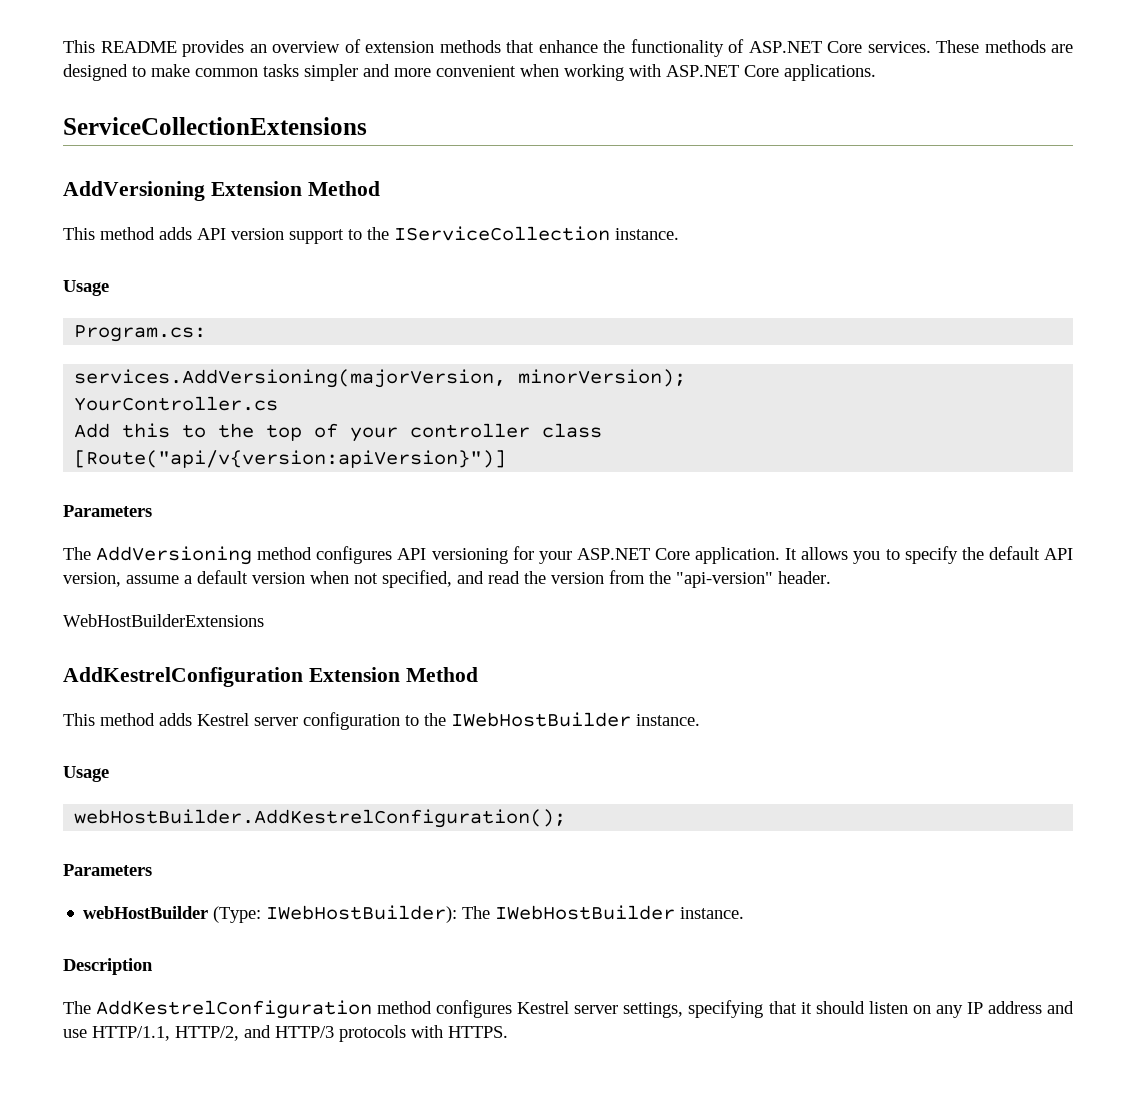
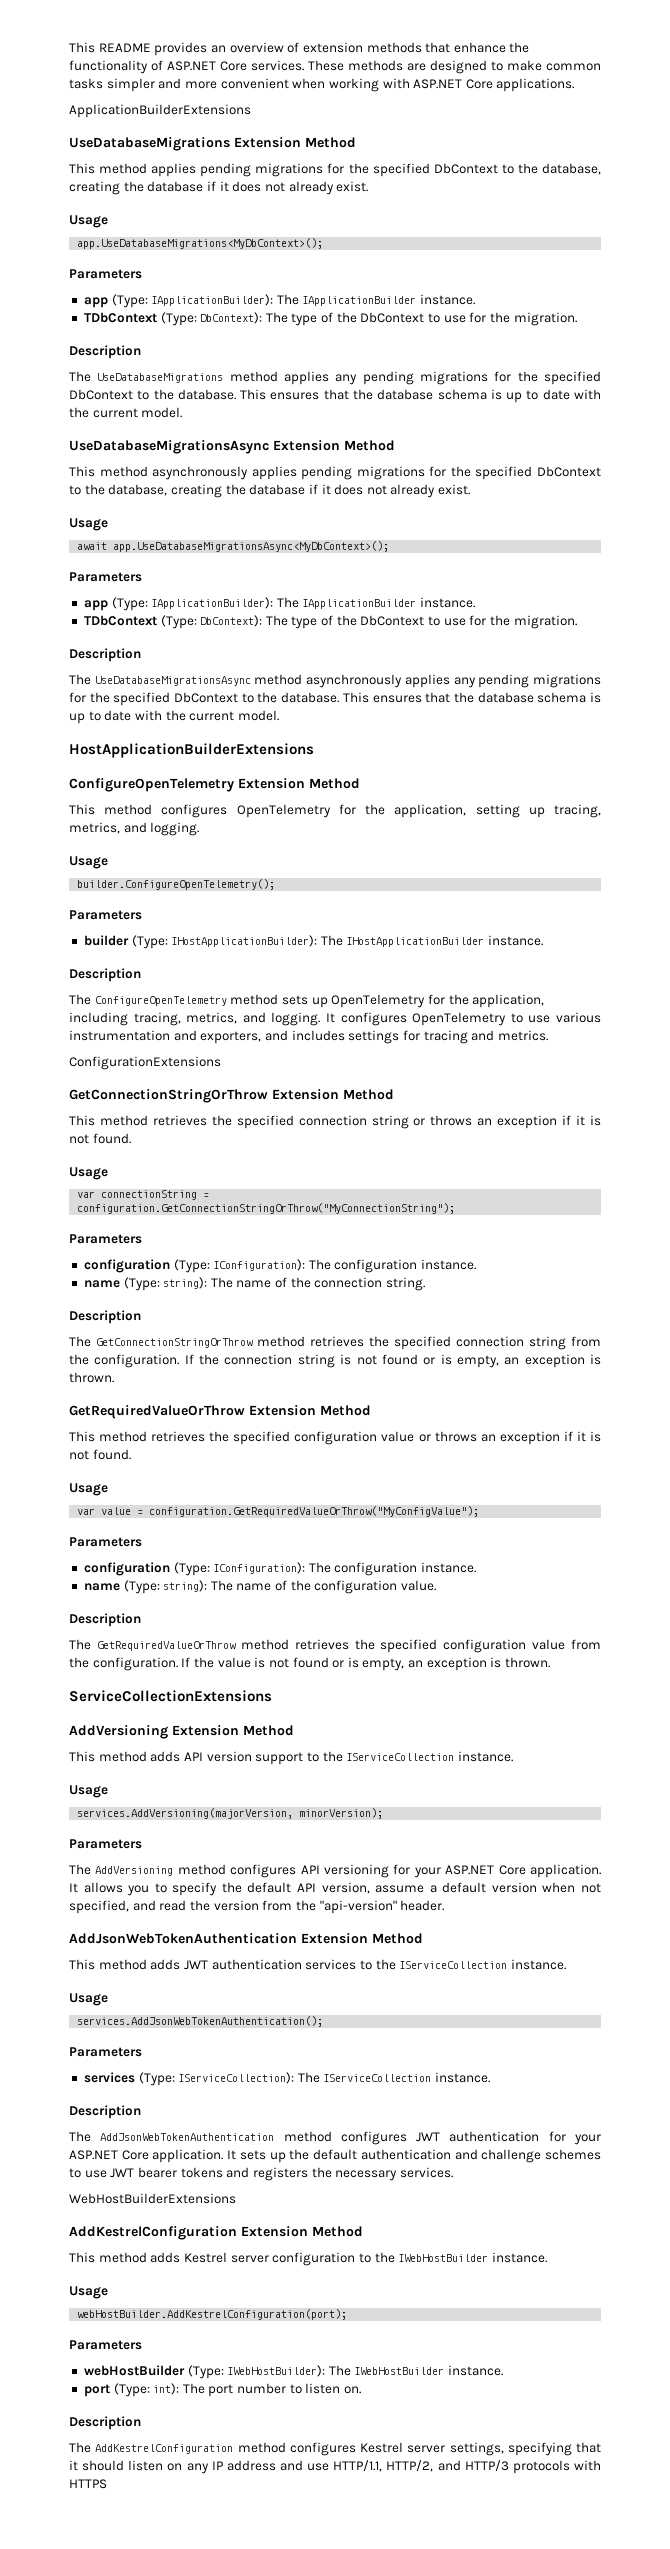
+ ApplicationBuilderExtensions
+ UseDatabaseMigrations Extension Method
+ This method applies pending migrations for the specified DbContext to the database, creating the database if it does not already exist.
+ Usage
+ app.UseDatabaseMigrations<MyDbContext>();
+ Parameters
+ app (Type: IApplicationBuilder): The IApplicationBuilder instance.
+ TDbContext (Type: DbContext): The type of the DbContext to use for the migration.
+ Description
+ The UseDatabaseMigrations method applies any pending migrations for the specified DbContext to the database. This ensures that the database schema is up to date with the current model.
+ UseDatabaseMigrationsAsync Extension Method
+ This method asynchronously applies pending migrations for the specified DbContext to the database, creating the database if it does not already exist.
+ Usage
+ await app.UseDatabaseMigrationsAsync<MyDbContext>();
+ Parameters
+ app (Type: IApplicationBuilder): The IApplicationBuilder instance.
+ TDbContext (Type: DbContext): The type of the DbContext to use for the migration.
+ Description
+ The UseDatabaseMigrationsAsync method asynchronously applies any pending migrations for the specified DbContext to the database. This ensures that the database schema is up to date with the current model.
+ HostApplicationBuilderExtensions
+ ConfigureOpenTelemetry Extension Method
+ This method configures OpenTelemetry for the application, setting up tracing, metrics, and logging.
+ Usage
+ builder.ConfigureOpenTelemetry();
+ Parameters
+ builder (Type: IHostApplicationBuilder): The IHostApplicationBuilder instance.
+ Description
+ The ConfigureOpenTelemetry method sets up OpenTelemetry for the application, including tracing, metrics, and logging. It configures OpenTelemetry to use various instrumentation and exporters, and includes settings for tracing and metrics.
+ ConfigurationExtensions
+ GetConnectionStringOrThrow Extension Method
+ This method retrieves the specified connection string or throws an exception if it is not found.
+ Usage
+ var connectionString = configuration.GetConnectionStringOrThrow("MyConnectionString");
+ Parameters
+ configuration (Type: IConfiguration): The configuration instance.
+ name (Type: string): The name of the connection string.
+ Description
+ The GetConnectionStringOrThrow method retrieves the specified connection string from the configuration. If the connection string is not found or is empty, an exception is thrown.
+ GetRequiredValueOrThrow Extension Method
+ This method retrieves the specified configuration value or throws an exception if it is not found.
+ Usage
+ var value = configuration.GetRequiredValueOrThrow("MyConfigValue");
+ Parameters
+ configuration (Type: IConfiguration): The configuration instance.
+ name (Type: string): The name of the configuration value.
+ Description
+ The GetRequiredValueOrThrow method retrieves the specified configuration value from the configuration. If the value is not found or is empty, an exception is thrown.
- Program.cs:
- YourController.cs
- Add this to the top of your controller class
- [Route("api/v{version:apiVersion}")]
+ AddJsonWebTokenAuthentication Extension Method
+ This method adds JWT authentication services to the IServiceCollection instance.
+ Usage
+ services.AddJsonWebTokenAuthentication();
+ Parameters
+ services (Type: IServiceCollection): The IServiceCollection instance.
+ Description
+ The AddJsonWebTokenAuthentication method configures JWT authentication for your ASP.NET Core application. It sets up the default authentication and challenge schemes to use JWT bearer tokens and registers the necessary services.
- webHostBuilder.AddKestrelConfiguration();
+ webHostBuilder.AddKestrelConfiguration(port);
+ port (Type: int): The port number to listen on.
- The AddKestrelConfiguration method configures Kestrel server settings, specifying that it should listen on any IP address and use HTTP/1.1, HTTP/2, and HTTP/3 protocols with HTTPS.
+ The AddKestrelConfiguration method configures Kestrel server settings, specifying that it should listen on any IP address and use HTTP/1.1, HTTP/2, and HTTP/3 protocols with HTTPS

